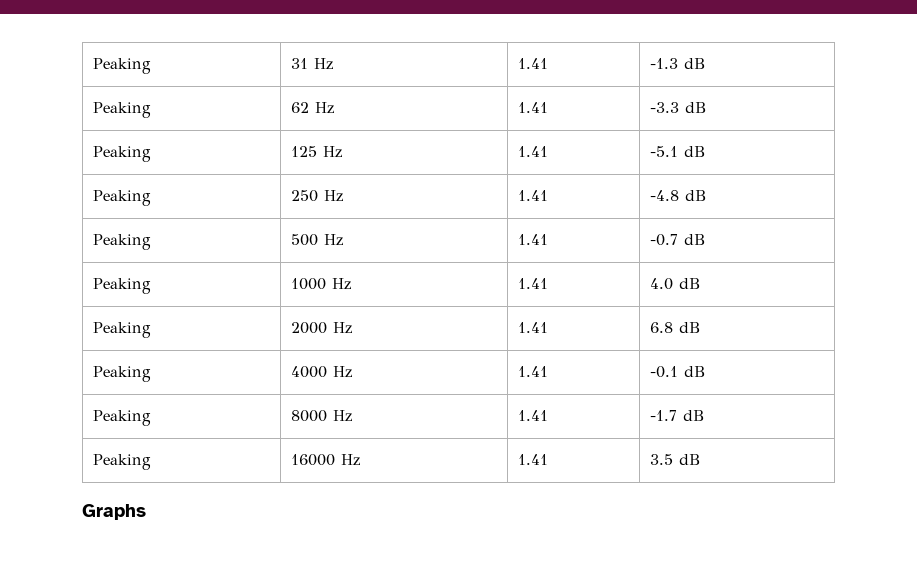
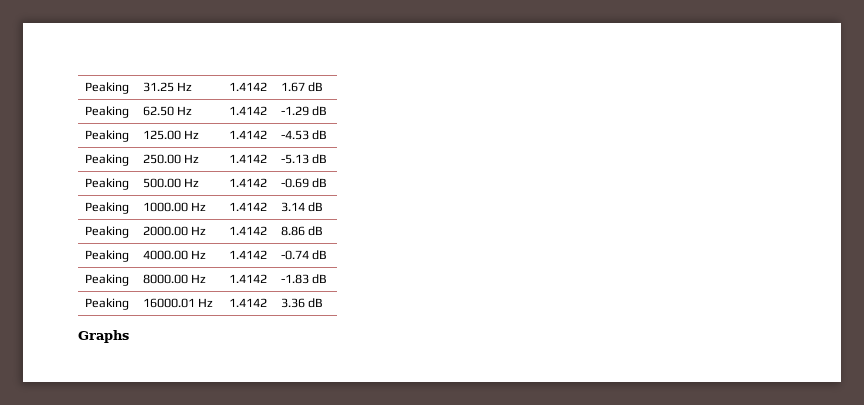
- Peaking | 31 Hz | 1.41 | -1.3 dB
- Peaking | 62 Hz | 1.41 | -3.3 dB
- Peaking | 125 Hz | 1.41 | -5.1 dB
- Peaking | 250 Hz | 1.41 | -4.8 dB
- Peaking | 500 Hz | 1.41 | -0.7 dB
- Peaking | 1000 Hz | 1.41 | 4.0 dB
- Peaking | 2000 Hz | 1.41 | 6.8 dB
- Peaking | 4000 Hz | 1.41 | -0.1 dB
- Peaking | 8000 Hz | 1.41 | -1.7 dB
- Peaking | 16000 Hz | 1.41 | 3.5 dB
+ Peaking | 31.25 Hz | 1.4142 | 1.67 dB
+ Peaking | 62.50 Hz | 1.4142 | -1.29 dB
+ Peaking | 125.00 Hz | 1.4142 | -4.53 dB
+ Peaking | 250.00 Hz | 1.4142 | -5.13 dB
+ Peaking | 500.00 Hz | 1.4142 | -0.69 dB
+ Peaking | 1000.00 Hz | 1.4142 | 3.14 dB
+ Peaking | 2000.00 Hz | 1.4142 | 8.86 dB
+ Peaking | 4000.00 Hz | 1.4142 | -0.74 dB
+ Peaking | 8000.00 Hz | 1.4142 | -1.83 dB
+ Peaking | 16000.01 Hz | 1.4142 | 3.36 dB

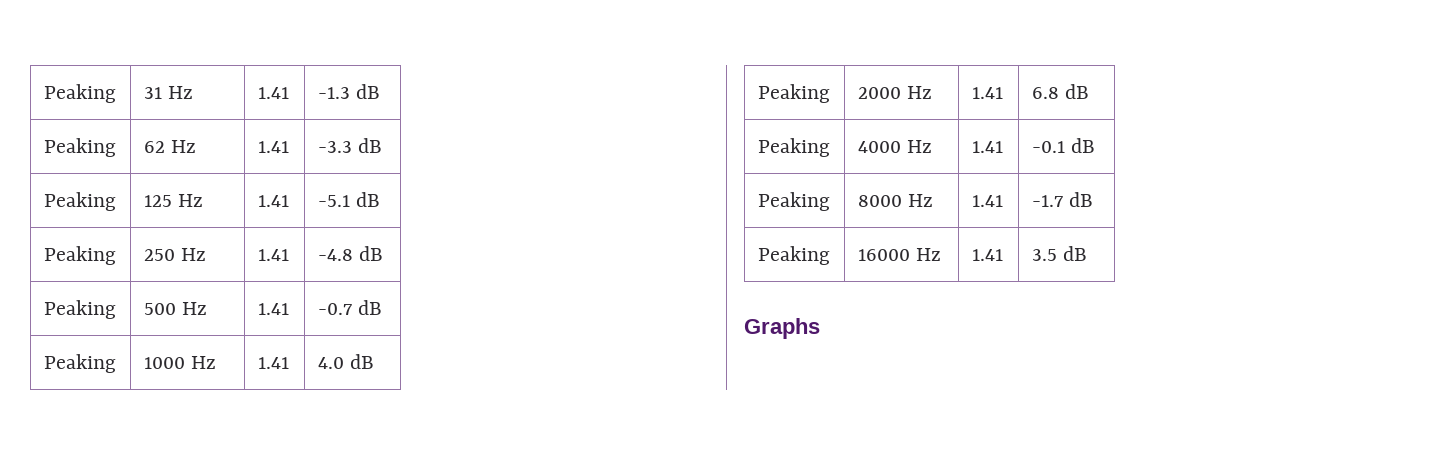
- Peaking | 31.25 Hz | 1.4142 | 1.67 dB
- Peaking | 62.50 Hz | 1.4142 | -1.29 dB
- Peaking | 125.00 Hz | 1.4142 | -4.53 dB
- Peaking | 250.00 Hz | 1.4142 | -5.13 dB
- Peaking | 500.00 Hz | 1.4142 | -0.69 dB
- Peaking | 1000.00 Hz | 1.4142 | 3.14 dB
- Peaking | 2000.00 Hz | 1.4142 | 8.86 dB
- Peaking | 4000.00 Hz | 1.4142 | -0.74 dB
- Peaking | 8000.00 Hz | 1.4142 | -1.83 dB
- Peaking | 16000.01 Hz | 1.4142 | 3.36 dB
+ Peaking | 31 Hz | 1.41 | -1.3 dB
+ Peaking | 62 Hz | 1.41 | -3.3 dB
+ Peaking | 125 Hz | 1.41 | -5.1 dB
+ Peaking | 250 Hz | 1.41 | -4.8 dB
+ Peaking | 500 Hz | 1.41 | -0.7 dB
+ Peaking | 1000 Hz | 1.41 | 4.0 dB
+ Peaking | 2000 Hz | 1.41 | 6.8 dB
+ Peaking | 4000 Hz | 1.41 | -0.1 dB
+ Peaking | 8000 Hz | 1.41 | -1.7 dB
+ Peaking | 16000 Hz | 1.41 | 3.5 dB

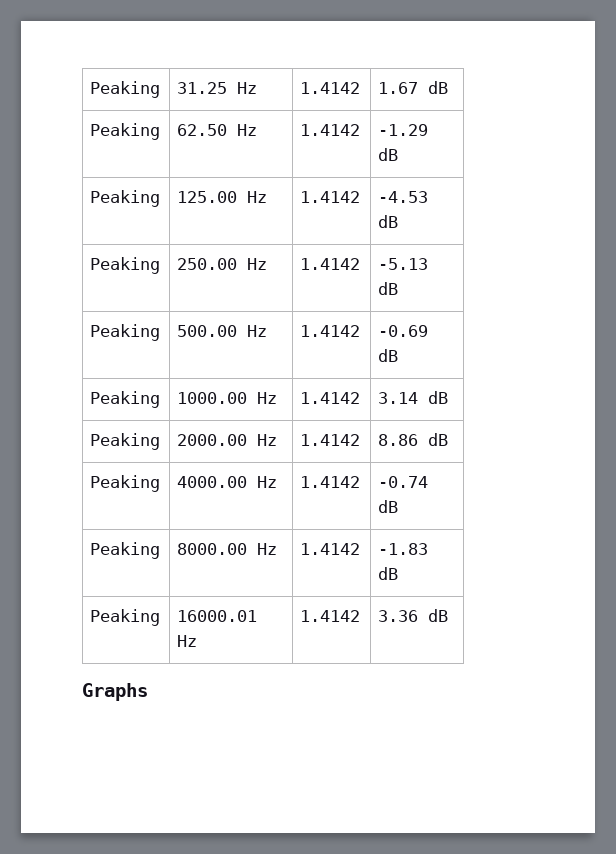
- Peaking | 31 Hz | 1.41 | -1.3 dB
- Peaking | 62 Hz | 1.41 | -3.3 dB
- Peaking | 125 Hz | 1.41 | -5.1 dB
- Peaking | 250 Hz | 1.41 | -4.8 dB
- Peaking | 500 Hz | 1.41 | -0.7 dB
- Peaking | 1000 Hz | 1.41 | 4.0 dB
- Peaking | 2000 Hz | 1.41 | 6.8 dB
- Peaking | 4000 Hz | 1.41 | -0.1 dB
- Peaking | 8000 Hz | 1.41 | -1.7 dB
- Peaking | 16000 Hz | 1.41 | 3.5 dB
+ Peaking | 31.25 Hz | 1.4142 | 1.67 dB
+ Peaking | 62.50 Hz | 1.4142 | -1.29 dB
+ Peaking | 125.00 Hz | 1.4142 | -4.53 dB
+ Peaking | 250.00 Hz | 1.4142 | -5.13 dB
+ Peaking | 500.00 Hz | 1.4142 | -0.69 dB
+ Peaking | 1000.00 Hz | 1.4142 | 3.14 dB
+ Peaking | 2000.00 Hz | 1.4142 | 8.86 dB
+ Peaking | 4000.00 Hz | 1.4142 | -0.74 dB
+ Peaking | 8000.00 Hz | 1.4142 | -1.83 dB
+ Peaking | 16000.01 Hz | 1.4142 | 3.36 dB

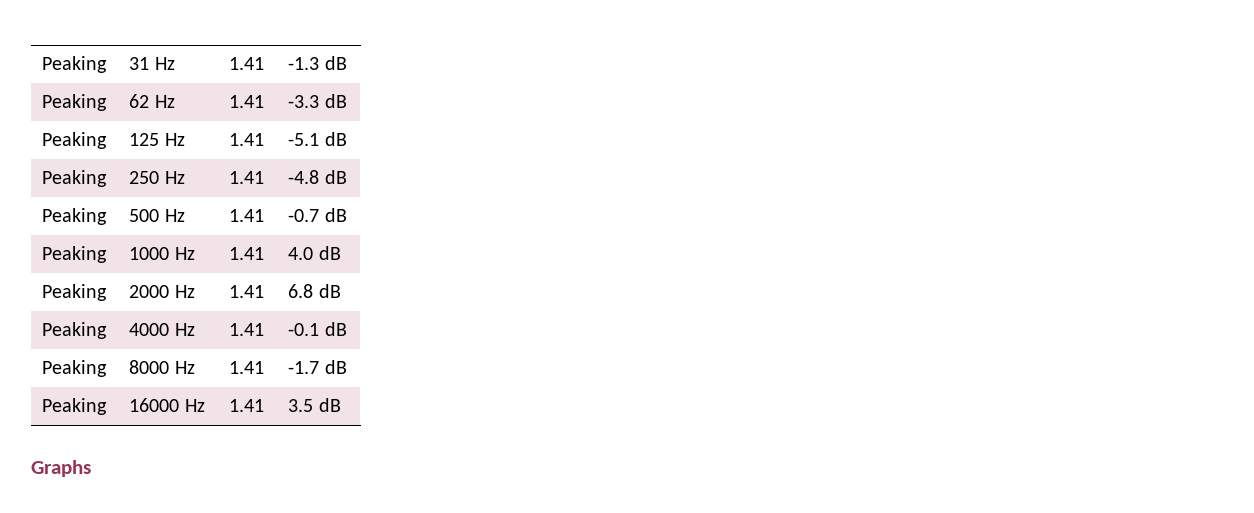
- Peaking | 31.25 Hz | 1.4142 | 1.67 dB
- Peaking | 62.50 Hz | 1.4142 | -1.29 dB
- Peaking | 125.00 Hz | 1.4142 | -4.53 dB
- Peaking | 250.00 Hz | 1.4142 | -5.13 dB
- Peaking | 500.00 Hz | 1.4142 | -0.69 dB
- Peaking | 1000.00 Hz | 1.4142 | 3.14 dB
- Peaking | 2000.00 Hz | 1.4142 | 8.86 dB
- Peaking | 4000.00 Hz | 1.4142 | -0.74 dB
- Peaking | 8000.00 Hz | 1.4142 | -1.83 dB
- Peaking | 16000.01 Hz | 1.4142 | 3.36 dB
+ Peaking | 31 Hz | 1.41 | -1.3 dB
+ Peaking | 62 Hz | 1.41 | -3.3 dB
+ Peaking | 125 Hz | 1.41 | -5.1 dB
+ Peaking | 250 Hz | 1.41 | -4.8 dB
+ Peaking | 500 Hz | 1.41 | -0.7 dB
+ Peaking | 1000 Hz | 1.41 | 4.0 dB
+ Peaking | 2000 Hz | 1.41 | 6.8 dB
+ Peaking | 4000 Hz | 1.41 | -0.1 dB
+ Peaking | 8000 Hz | 1.41 | -1.7 dB
+ Peaking | 16000 Hz | 1.41 | 3.5 dB

